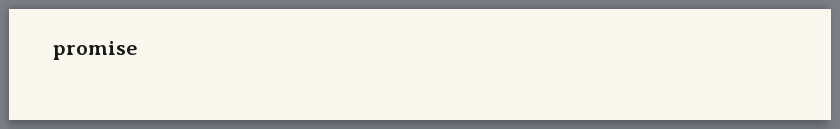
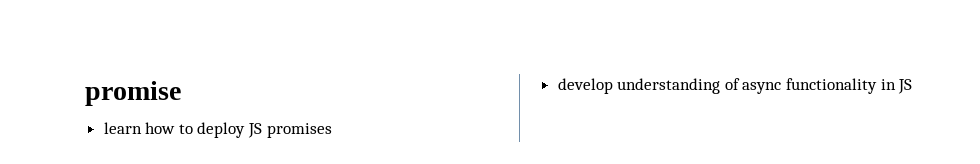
+ learn how to deploy JS promises
+ develop understanding of async functionality in JS

